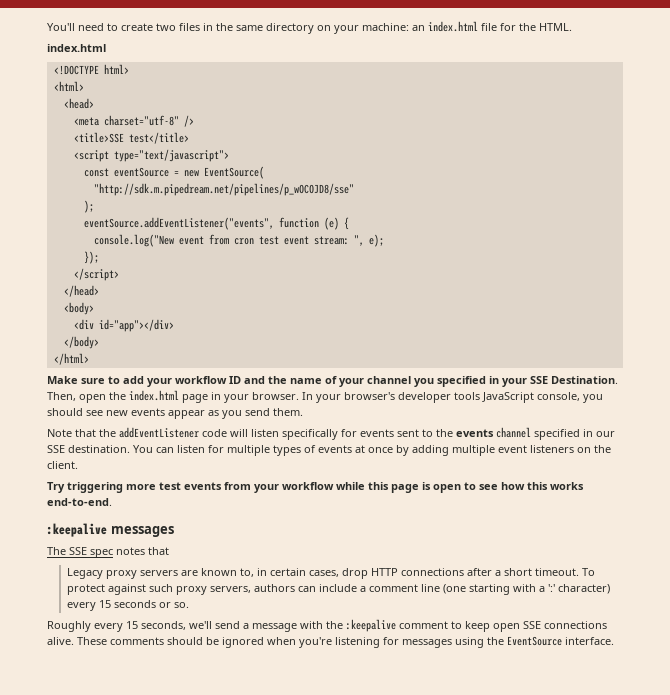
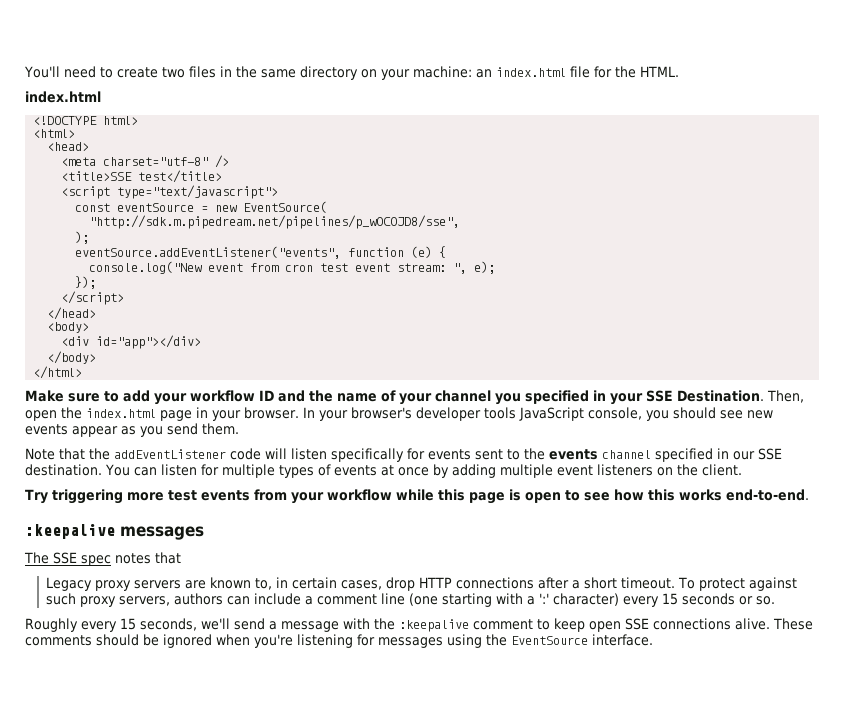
- "http://sdk.m.pipedream.net/pipelines/p_wOCOJD8/sse"
+ "http://sdk.m.pipedream.net/pipelines/p_wOCOJD8/sse",

